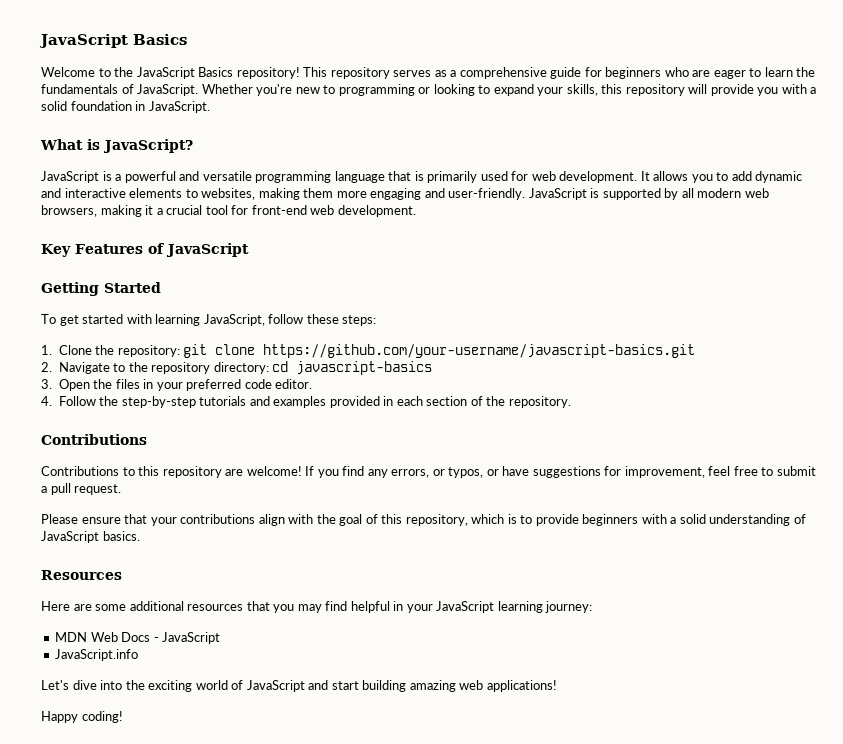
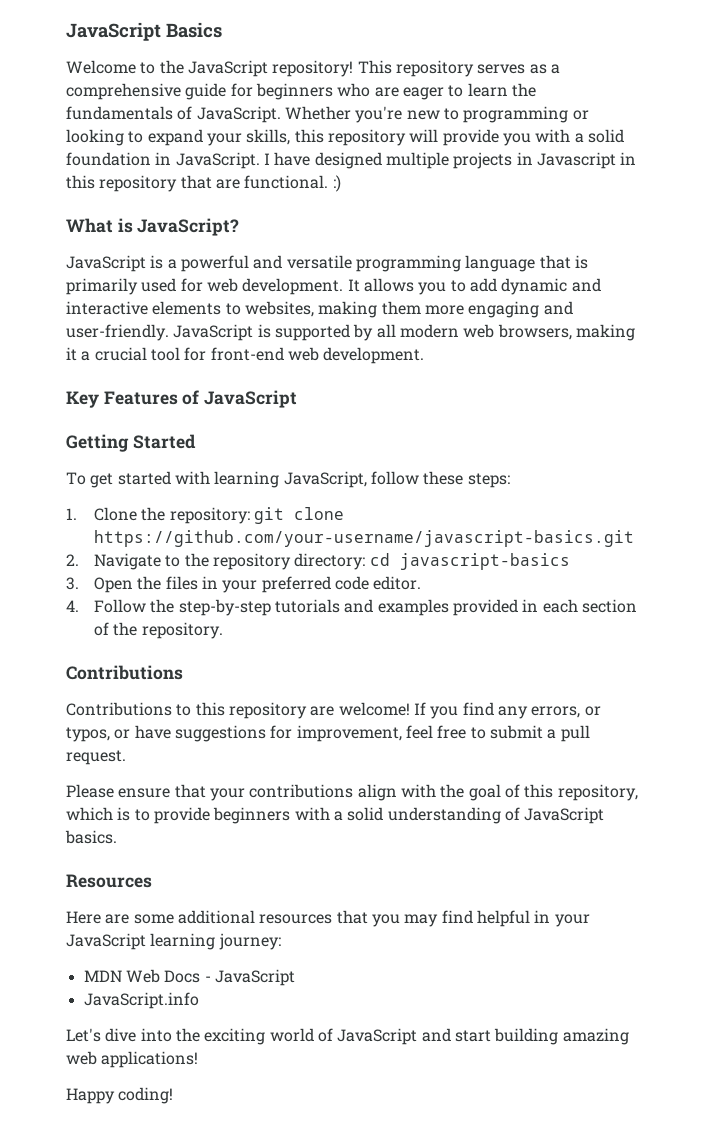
- Welcome to the JavaScript Basics repository!
+ Welcome to the JavaScript repository!
+ I have designed multiple projects in Javascript in this repository that are functional. :)

